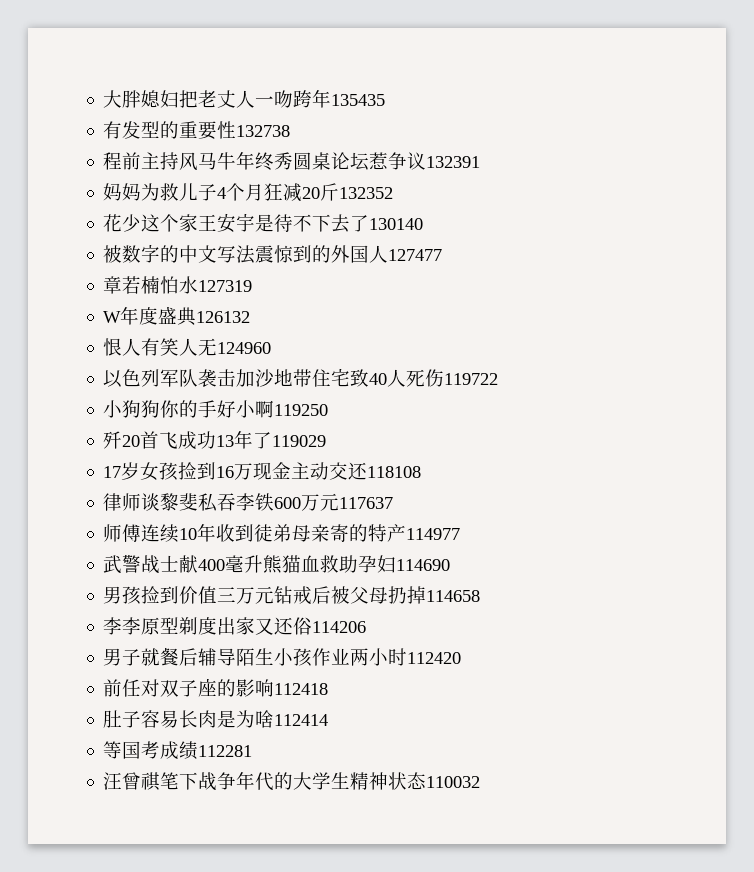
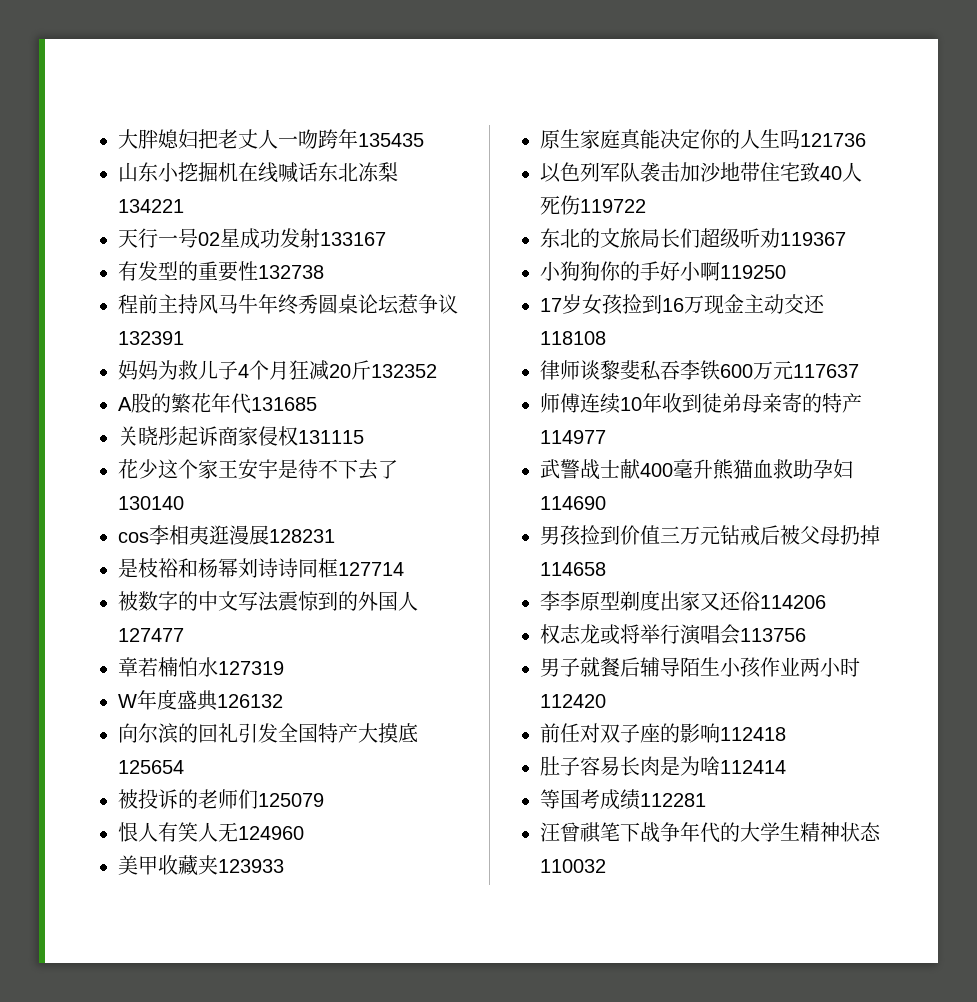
+ 山东小挖掘机在线喊话东北冻梨134221
+ 天行一号02星成功发射133167
+ A股的繁花年代131685
+ 关晓彤起诉商家侵权131115
+ cos李相夷逛漫展128231
+ 是枝裕和杨幂刘诗诗同框127714
+ 向尔滨的回礼引发全国特产大摸底125654
+ 被投诉的老师们125079
  恨人有笑人无124960
+ 美甲收藏夹123933
+ 原生家庭真能决定你的人生吗121736
+ 东北的文旅局长们超级听劝119367
- 歼20首飞成功13年了119029
+ 权志龙或将举行演唱会113756

